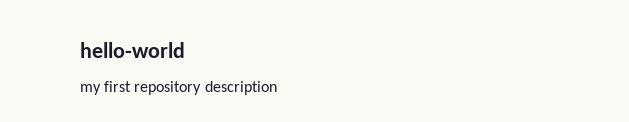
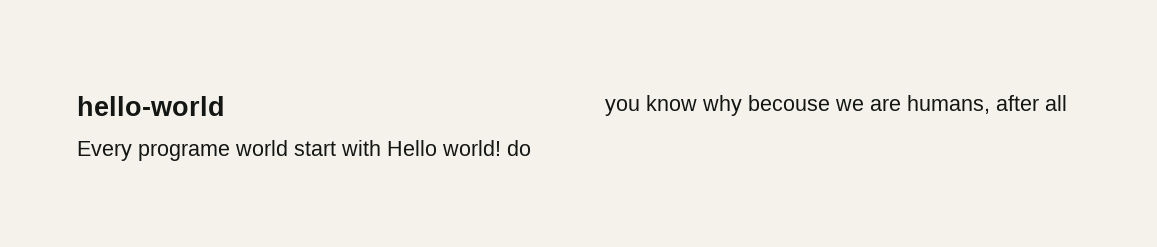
- my first repository description
+ Every programe world start with Hello world! do you know why becouse we are humans, after all

